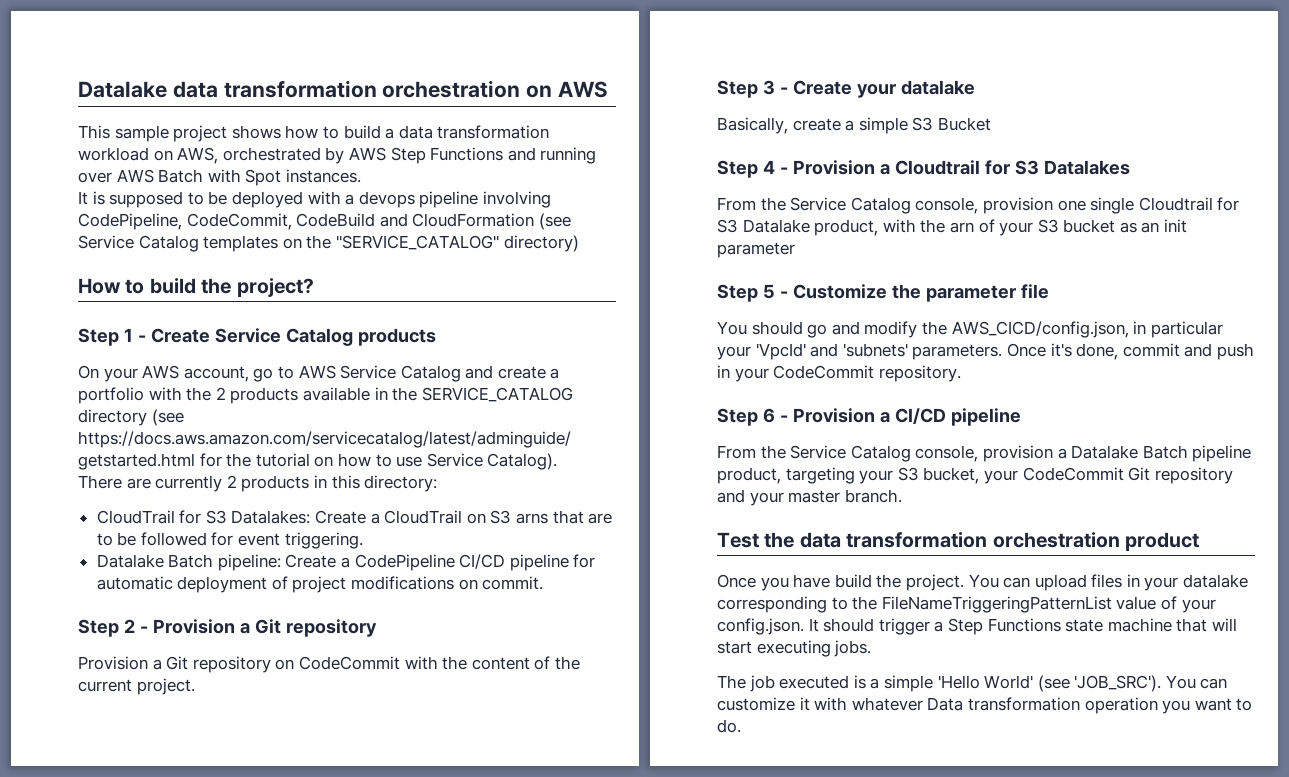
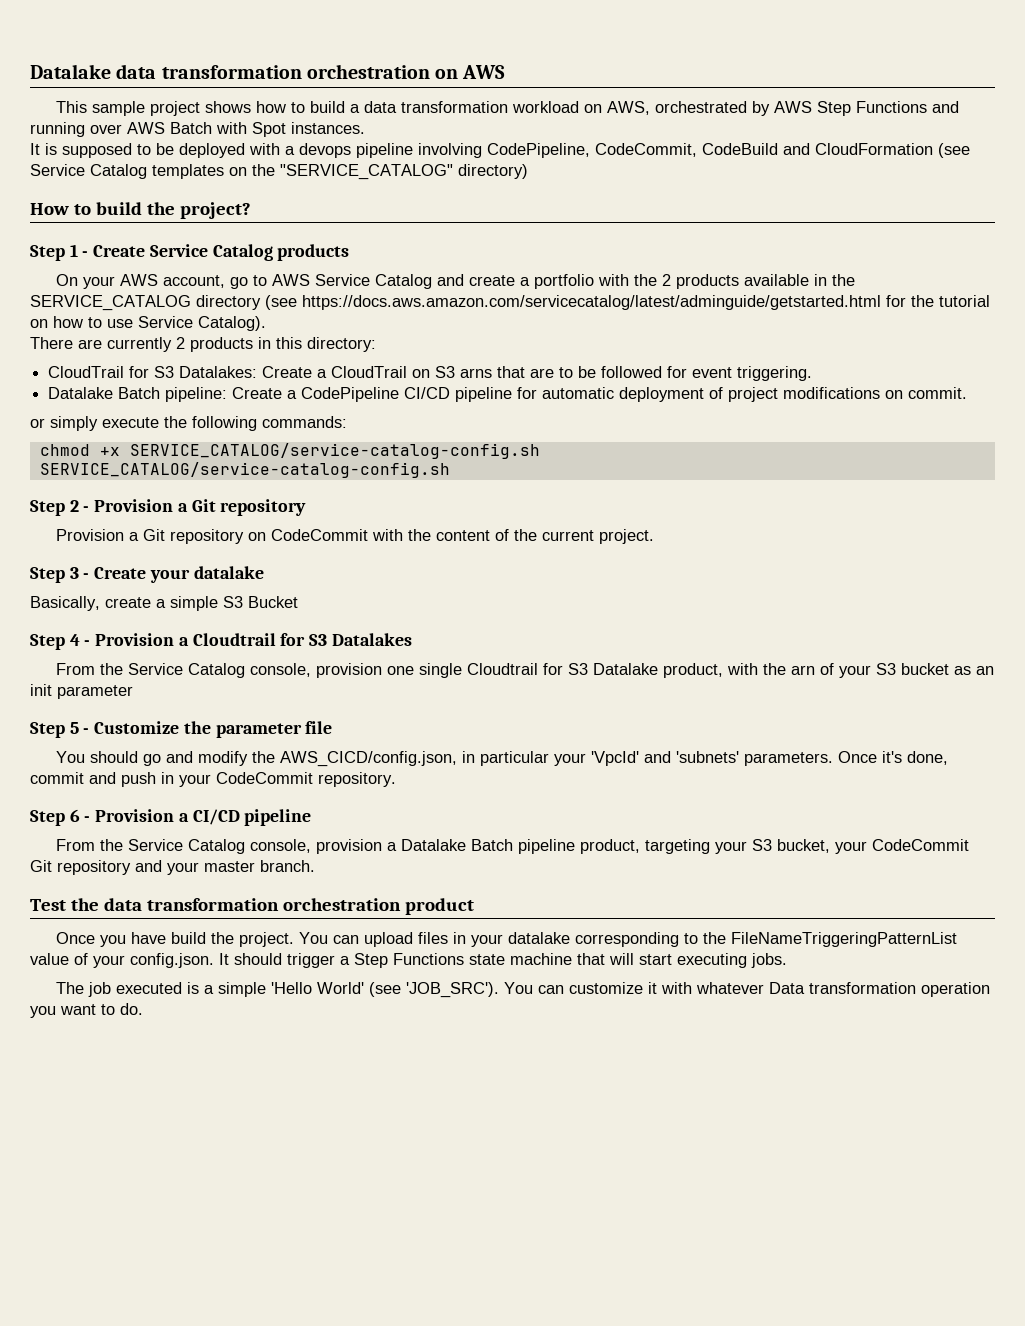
+ or simply execute the following commands:
+ chmod +x SERVICE_CATALOG/service-catalog-config.sh
+ SERVICE_CATALOG/service-catalog-config.sh

